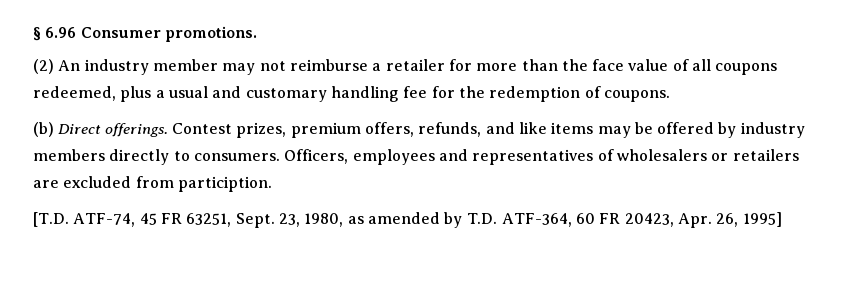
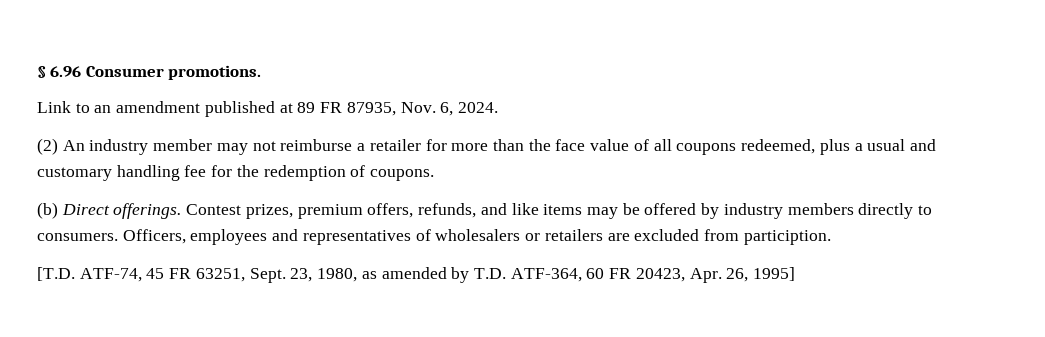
+ Link to an amendment published at 89 FR 87935, Nov. 6, 2024.

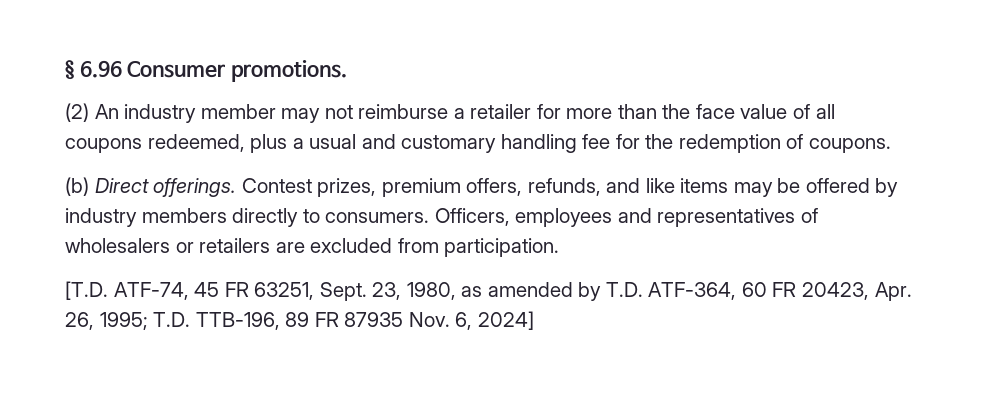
- Link to an amendment published at 89 FR 87935, Nov. 6, 2024.
- Officers, employees and representatives of wholesalers or retailers are excluded from particiption.
+ Officers, employees and representatives of wholesalers or retailers are excluded from participation.
- 23, 1980, as amended by T.D. ATF-364, 60 FR 20423, Apr. 26, 1995]
+ 23, 1980, as amended by T.D. ATF-364, 60 FR 20423, Apr. 26, 1995; T.D. TTB-196, 89 FR 87935 Nov. 6, 2024]

